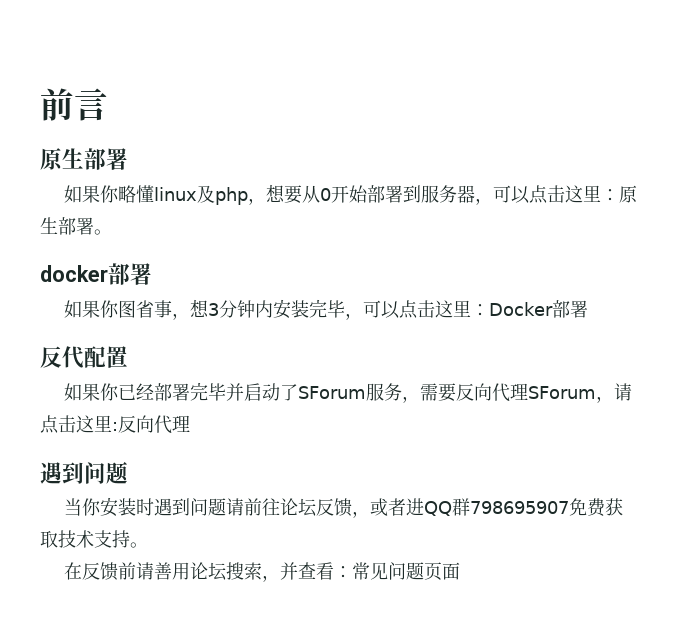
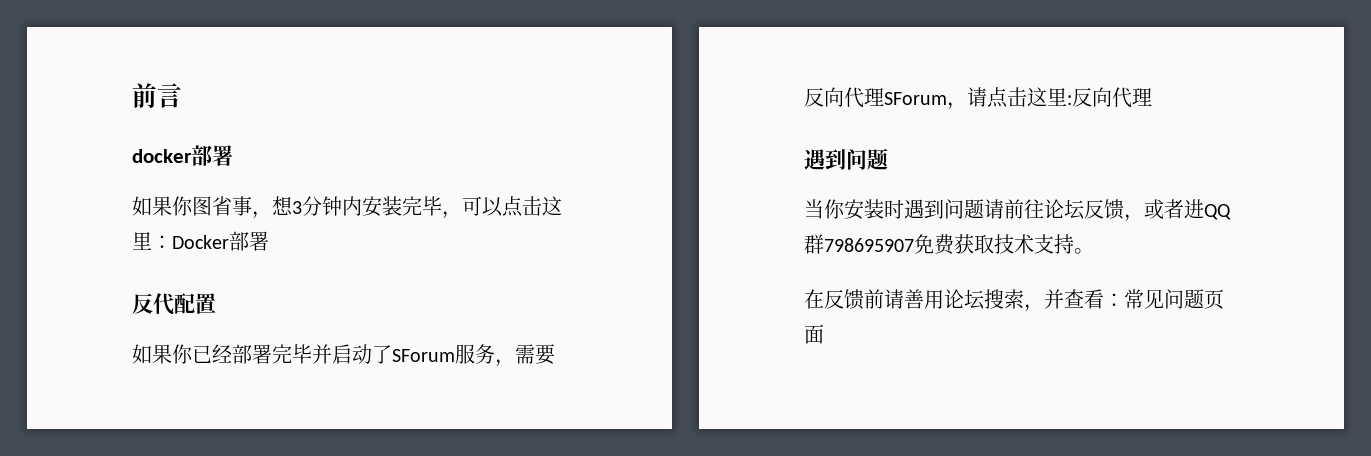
  前言
- 原生部署
- 如果你略懂linux及php，想要从0开始部署到服务器，可以点击这里：原生部署。

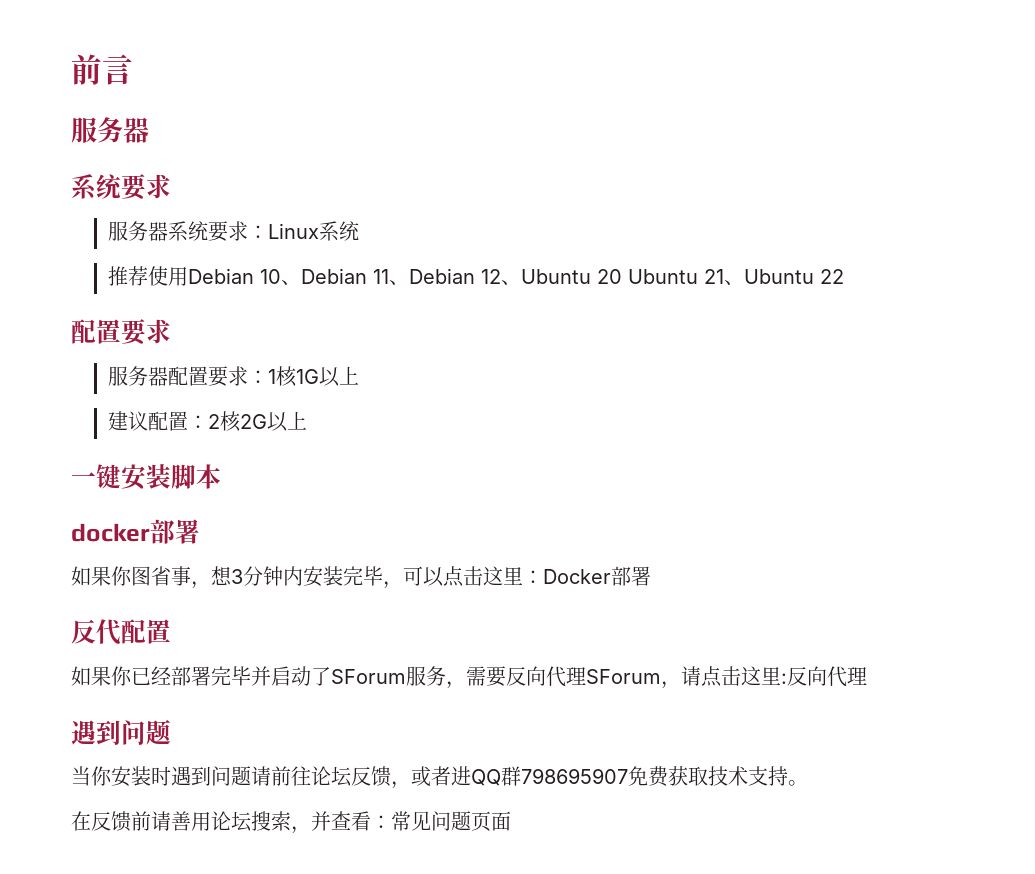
  前言
+ 服务器
+ 系统要求
+ 服务器系统要求：Linux系统
+ 推荐使用Debian 10、Debian 11、Debian 12、Ubuntu 20 Ubuntu 21、Ubuntu 22
+ 配置要求
+ 服务器配置要求：1核1G以上
+ 建议配置：2核2G以上
+ 一键安装脚本

